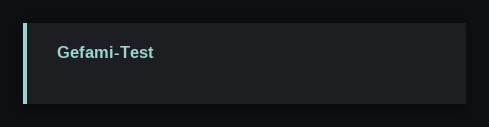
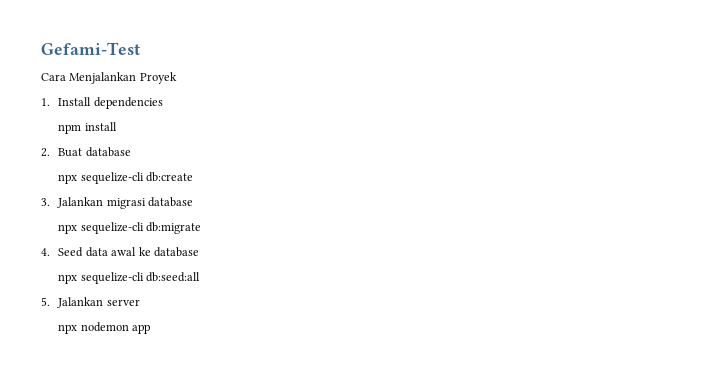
+ Cara Menjalankan Proyek
+ 1. Install dependencies
+ npm install
+ 2. Buat database
+ npx sequelize-cli db:create
+ 3. Jalankan migrasi database
+ npx sequelize-cli db:migrate
+ 4. Seed data awal ke database
+ npx sequelize-cli db:seed:all
+ 5. Jalankan server
+ npx nodemon app

